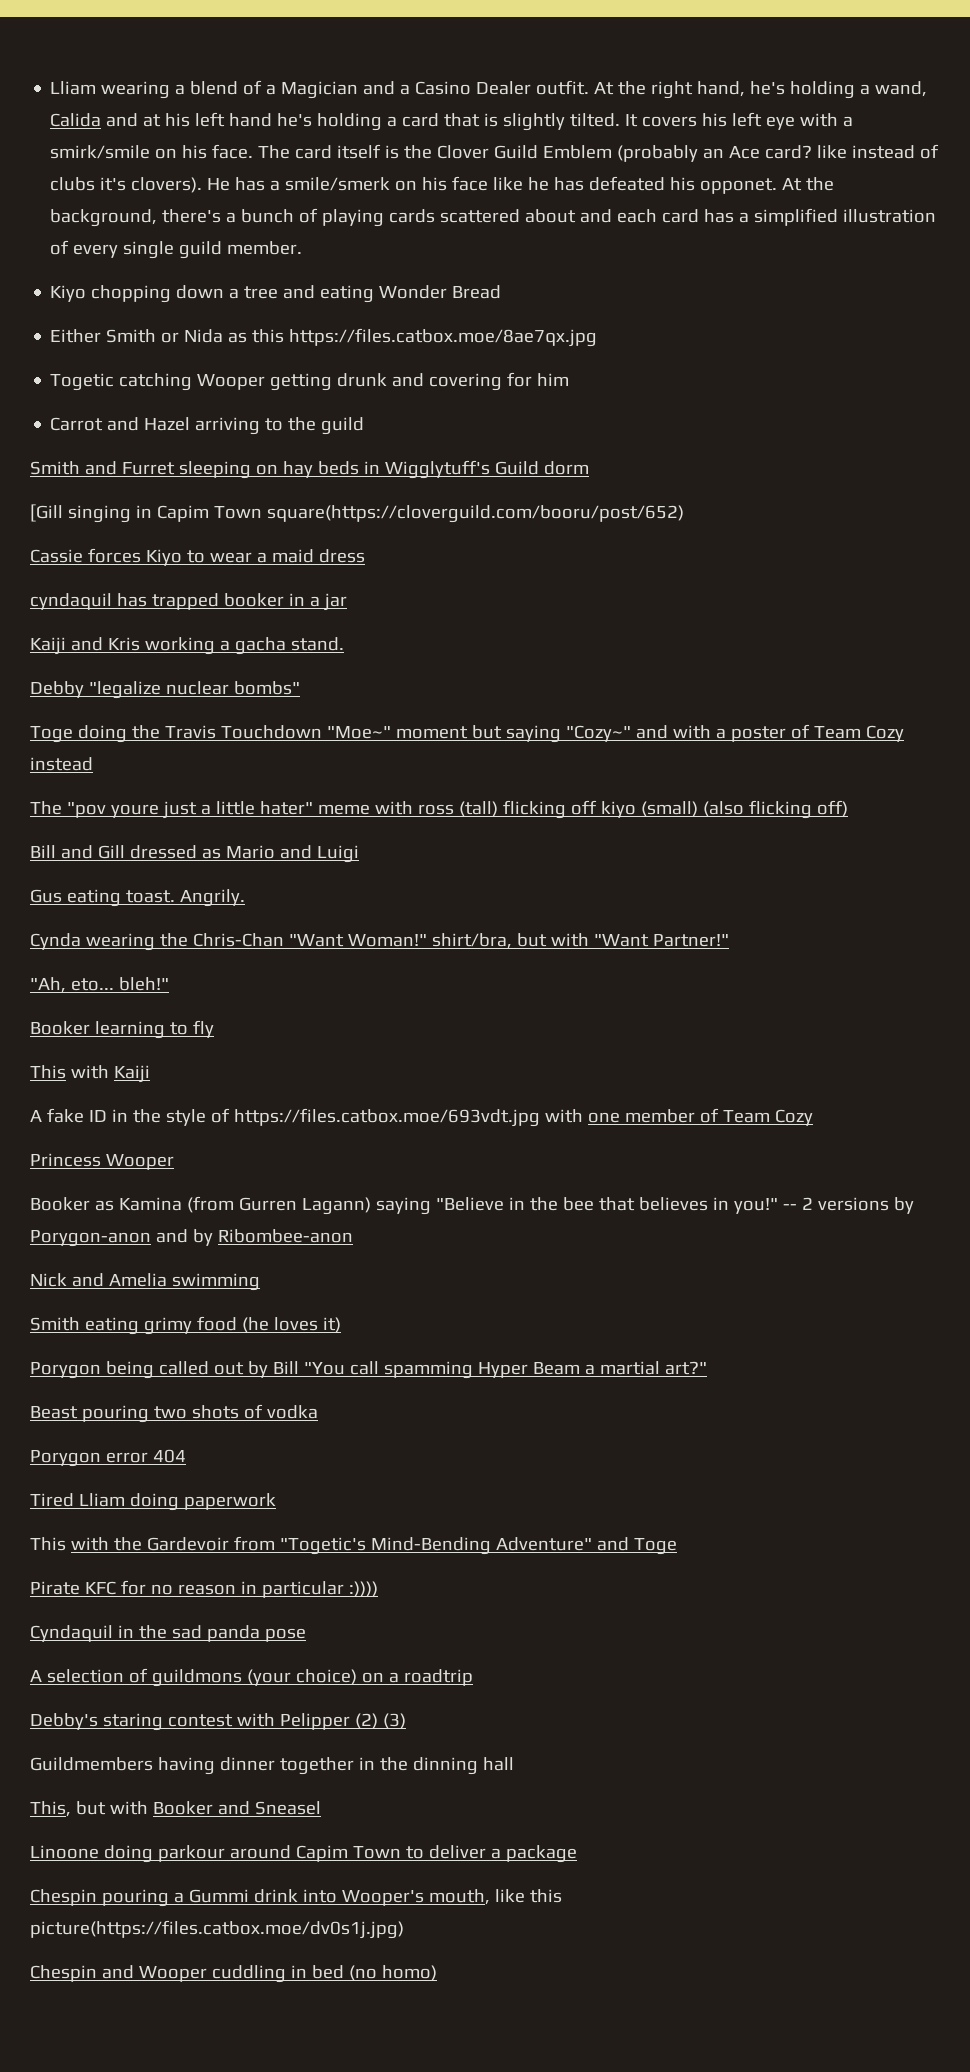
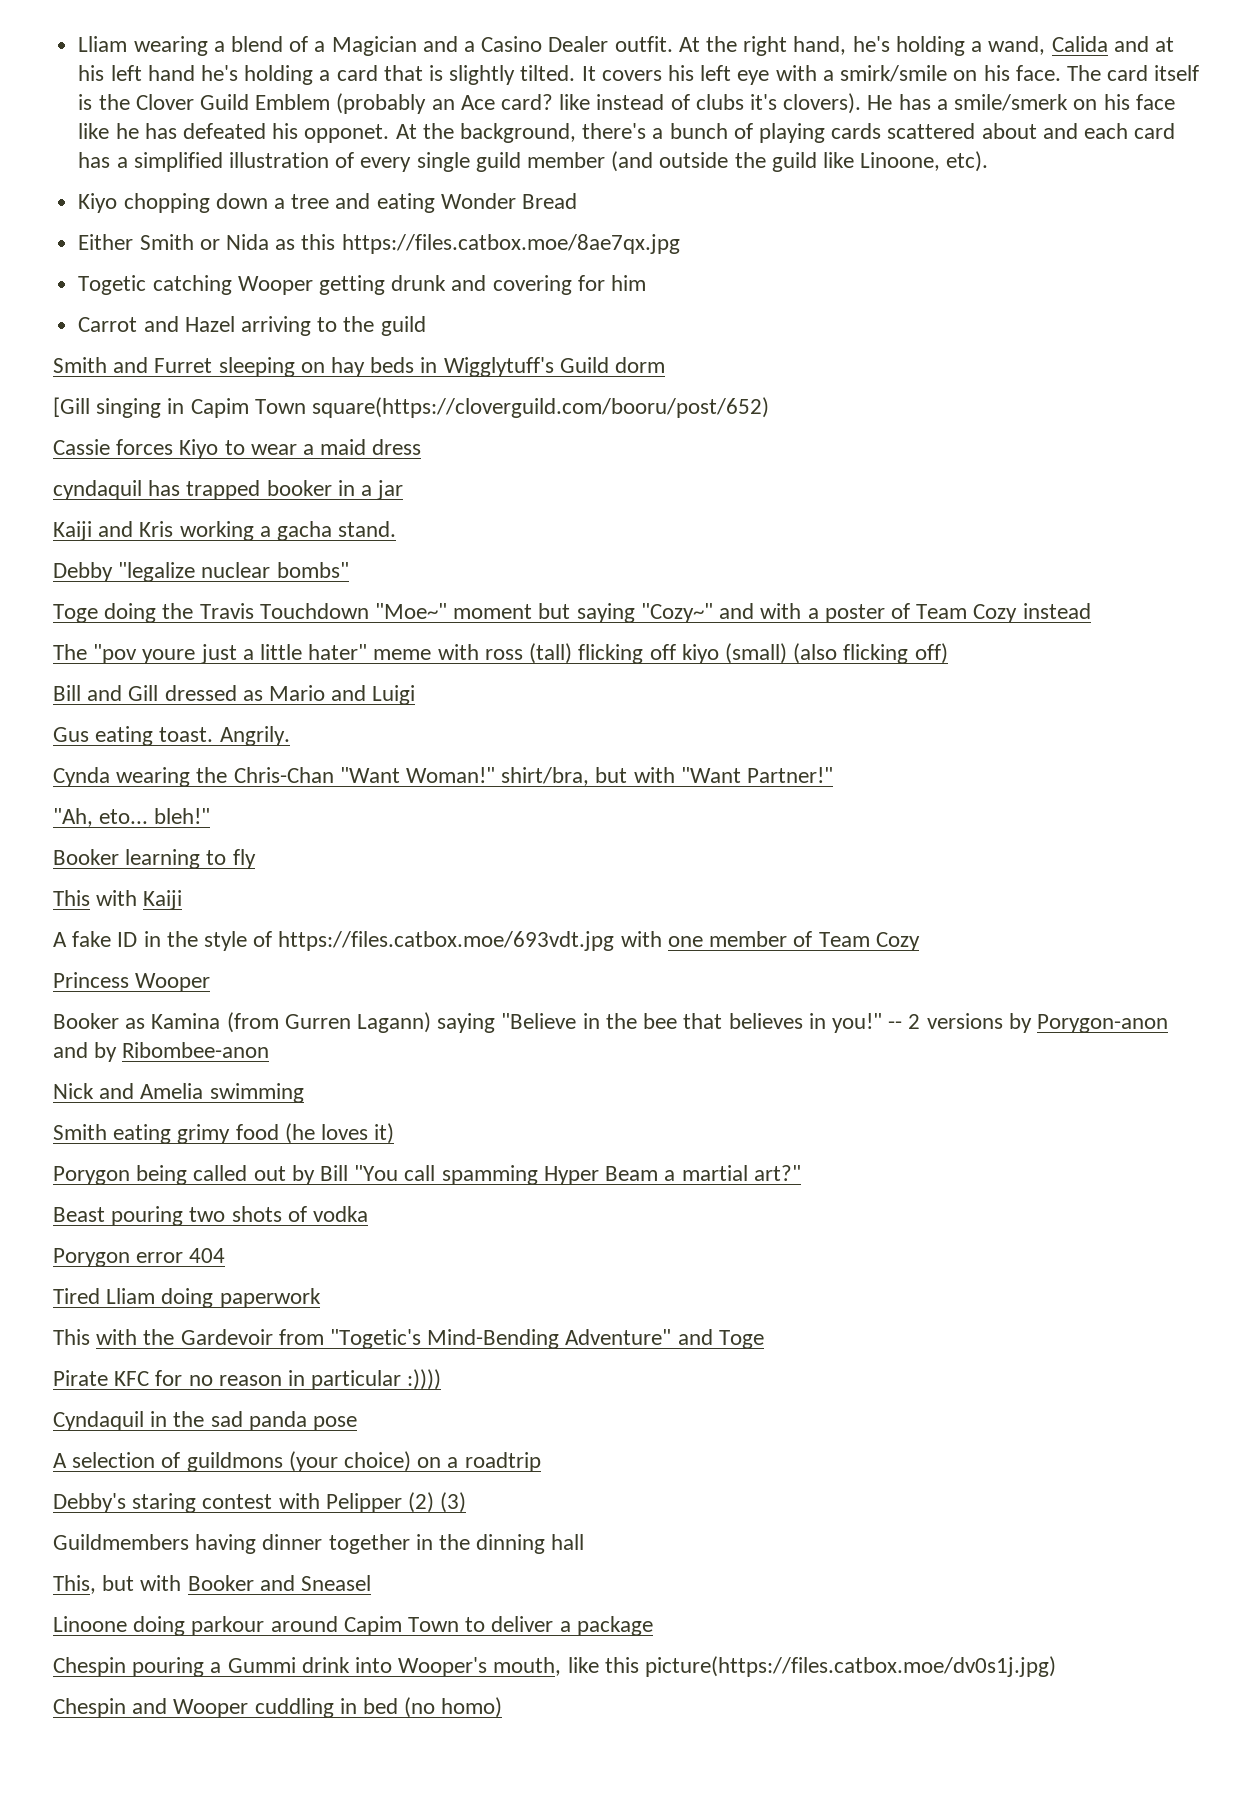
- At the background, there's a bunch of playing cards scattered about and each card has a simplified illustration of every single guild member.
+ At the background, there's a bunch of playing cards scattered about and each card has a simplified illustration of every single guild member (and outside the guild like Linoone, etc).

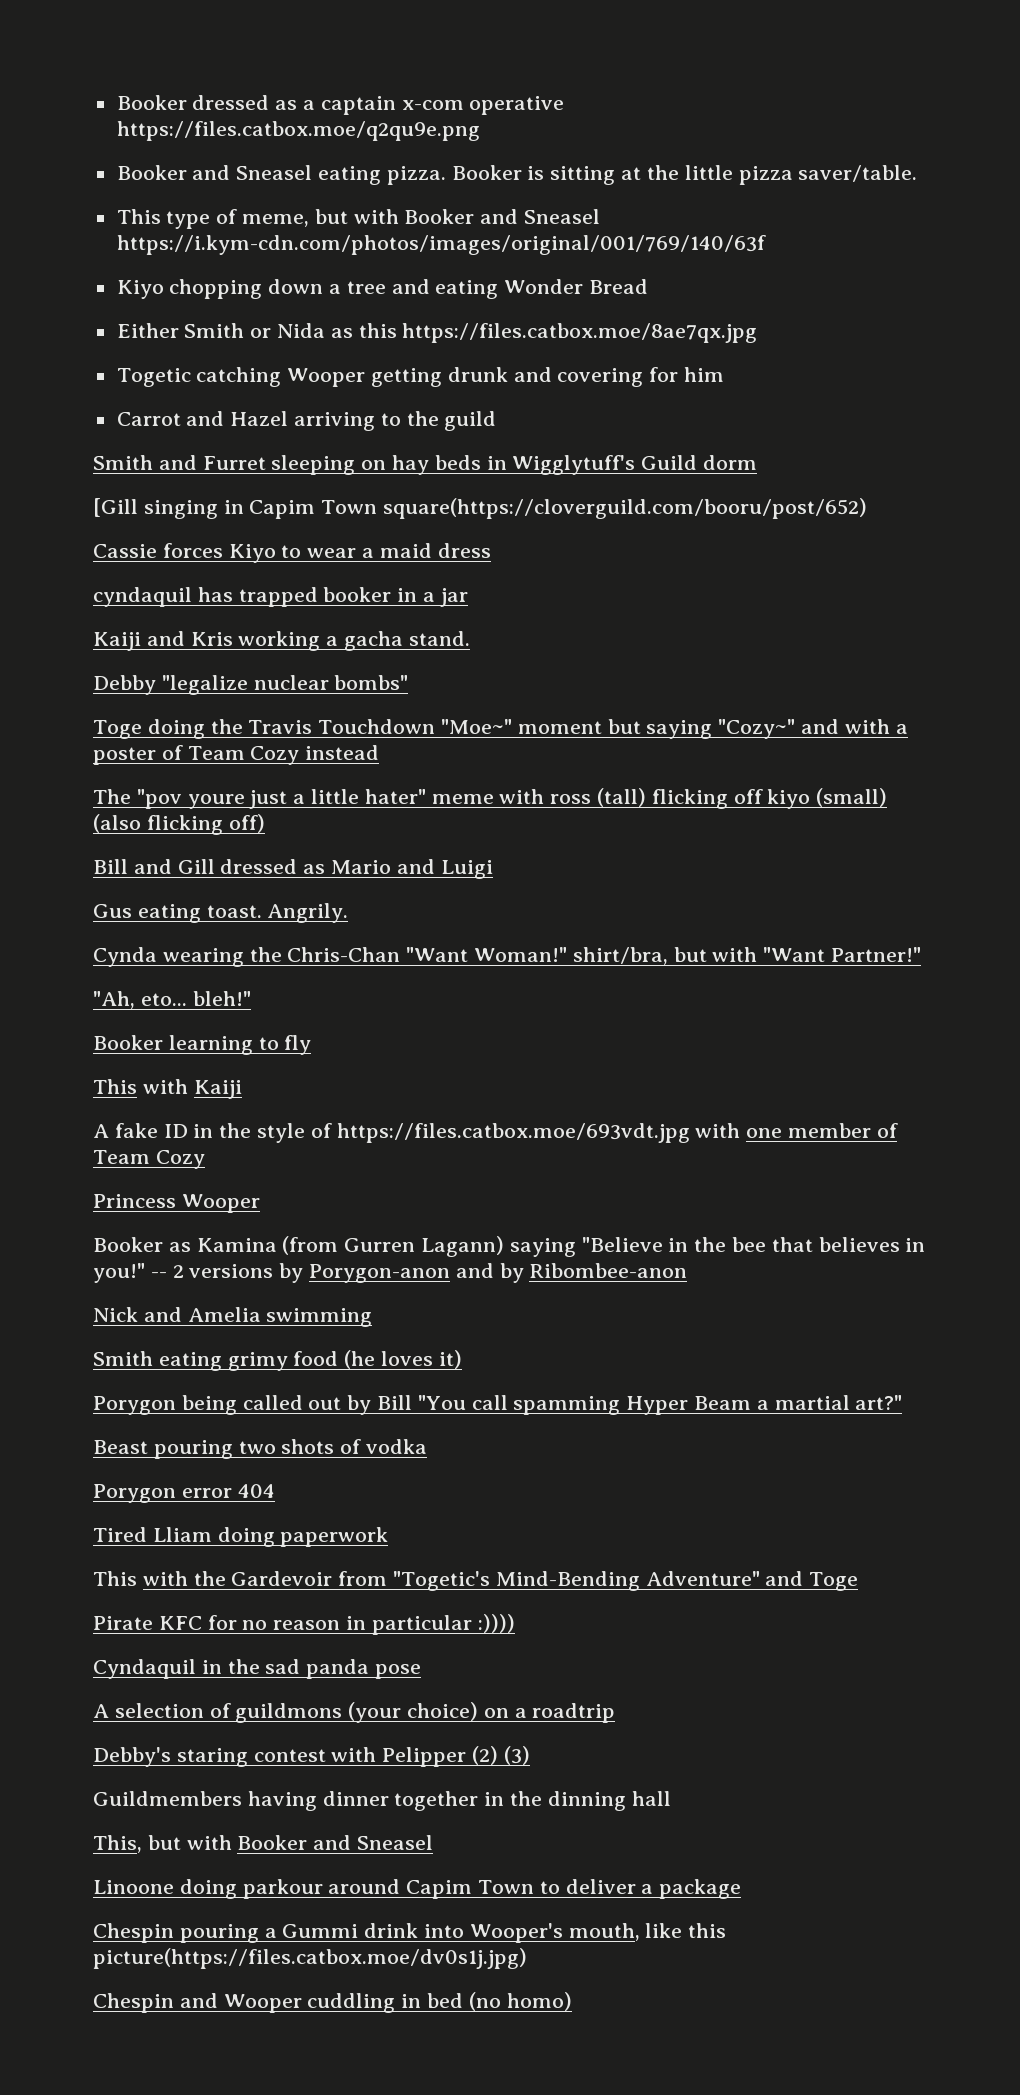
- Lliam wearing a blend of a Magician and a Casino Dealer outfit. At the right hand, he's holding a wand, Calida and at his left hand he's holding a card that is slightly tilted. It covers his left eye with a smirk/smile on his face. The card itself is the Clover Guild Emblem (probably an Ace card? like instead of clubs it's clovers). He has a smile/smerk on his face like he has defeated his opponet. At the background, there's a bunch of playing cards scattered about and each card has a simplified illustration of every single guild member (and outside the guild like Linoone, etc).
+ Booker dressed as a captain x-com operative https://files.catbox.moe/q2qu9e.png
+ Booker and Sneasel eating pizza. Booker is sitting at the little pizza saver/table.
+ This type of meme, but with Booker and Sneasel https://i.kym-cdn.com/photos/images/original/001/769/140/63f

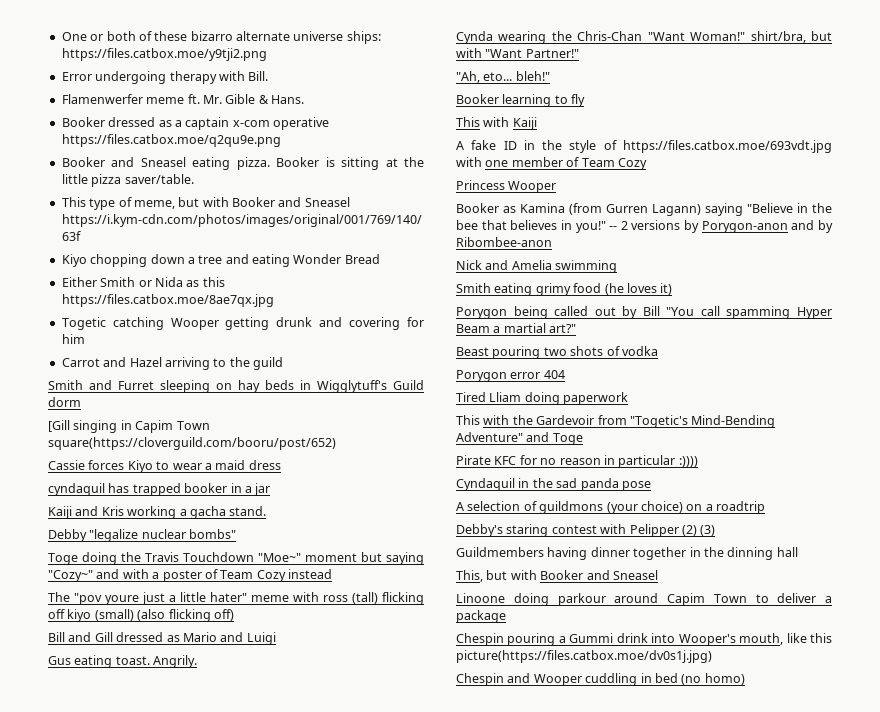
+ One or both of these bizarro alternate universe ships: https://files.catbox.moe/y9tji2.png
+ Error undergoing therapy with Bill.
+ Flamenwerfer meme ft. Mr. Gible & Hans.

